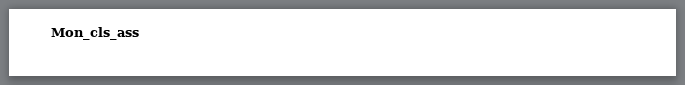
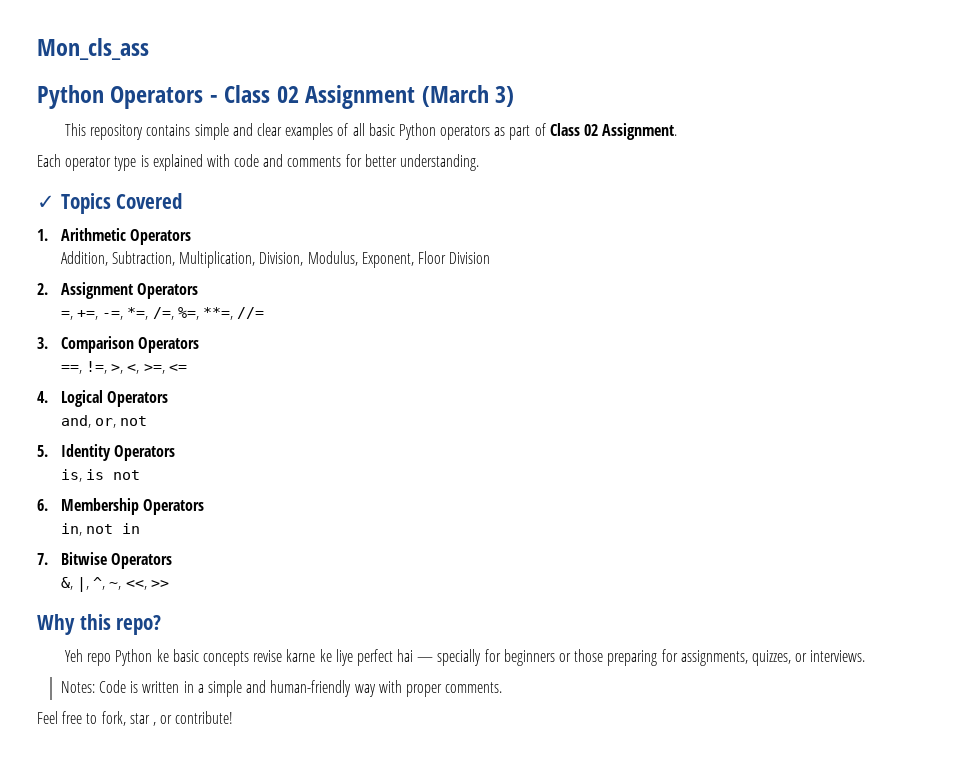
+ Python Operators - Class 02 Assignment (March 3)
+ This repository contains simple and clear examples of all basic Python operators as part of Class 02 Assignment.
+ Each operator type is explained with code and comments for better understanding.
+ ✓ Topics Covered
+ 1. Arithmetic Operators
+ Addition, Subtraction, Multiplication, Division, Modulus, Exponent, Floor Division
+ 2. Assignment Operators
+ =, +=, -=, *=, /=, %=, **=, //=
+ 3. Comparison Operators
+ ==, !=, >, <, >=, <=
+ 4. Logical Operators
+ and, or, not
+ 5. Identity Operators
+ is, is not
+ 6. Membership Operators
+ in, not in
+ 7. Bitwise Operators
+ &, |, ^, ~, <<, >>
+ Why this repo?
+ Yeh repo Python ke basic concepts revise karne ke liye perfect hai — specially for beginners or those preparing for assignments, quizzes, or interviews.
+ Notes: Code is written in a simple and human-friendly way with proper comments.
+ Feel free to fork, star , or contribute!

